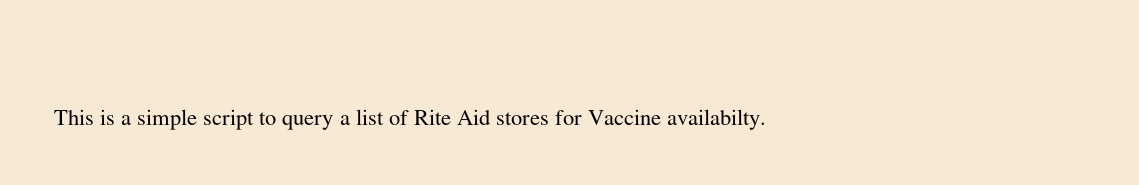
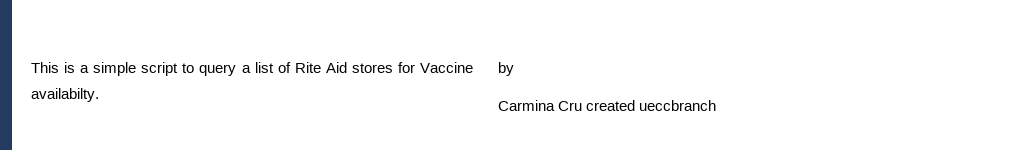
+ by
+ Carmina Cru created ueccbranch

